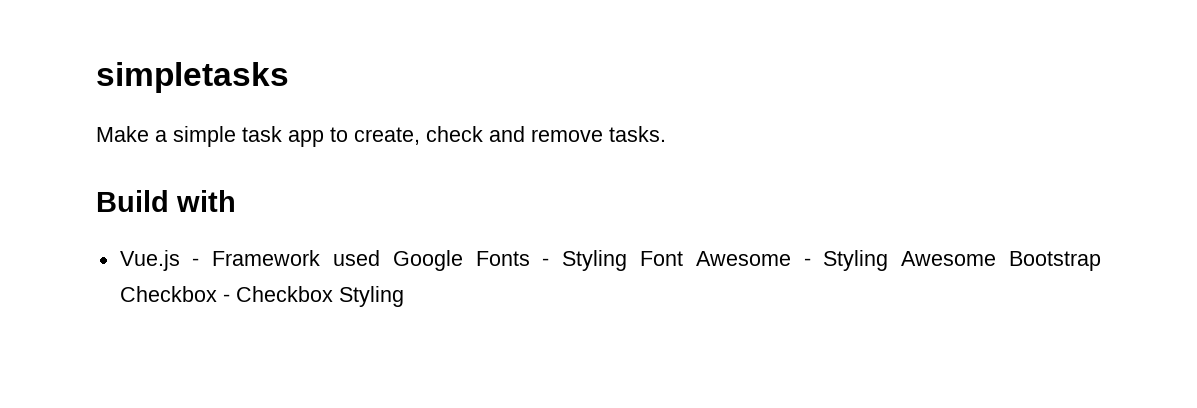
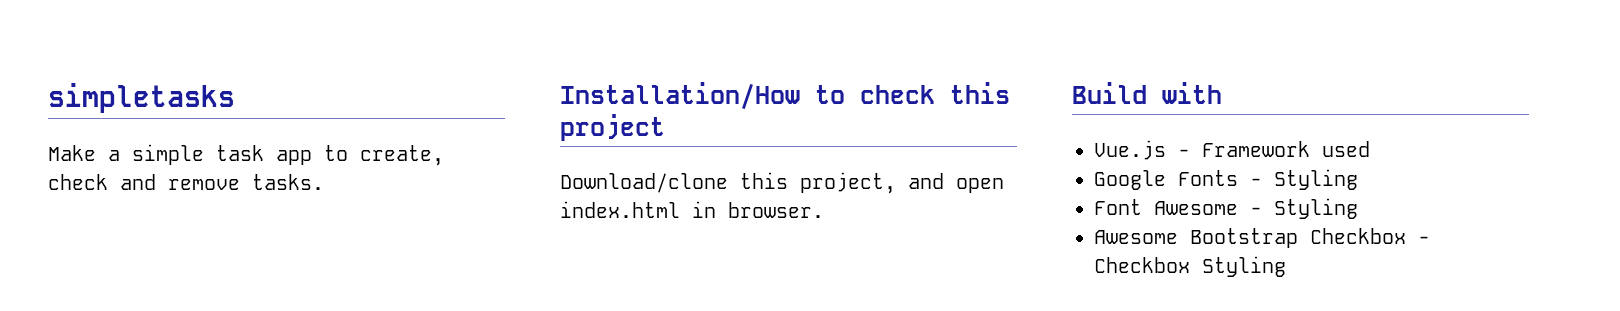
+ Installation/How to check this project
+ Download/clone this project, and open index.html in browser.
- Vue.js - Framework used Google Fonts - Styling Font Awesome - Styling Awesome Bootstrap Checkbox - Checkbox Styling
+ Vue.js - Framework used
+ Google Fonts - Styling
+ Font Awesome - Styling
+ Awesome Bootstrap Checkbox - Checkbox Styling

